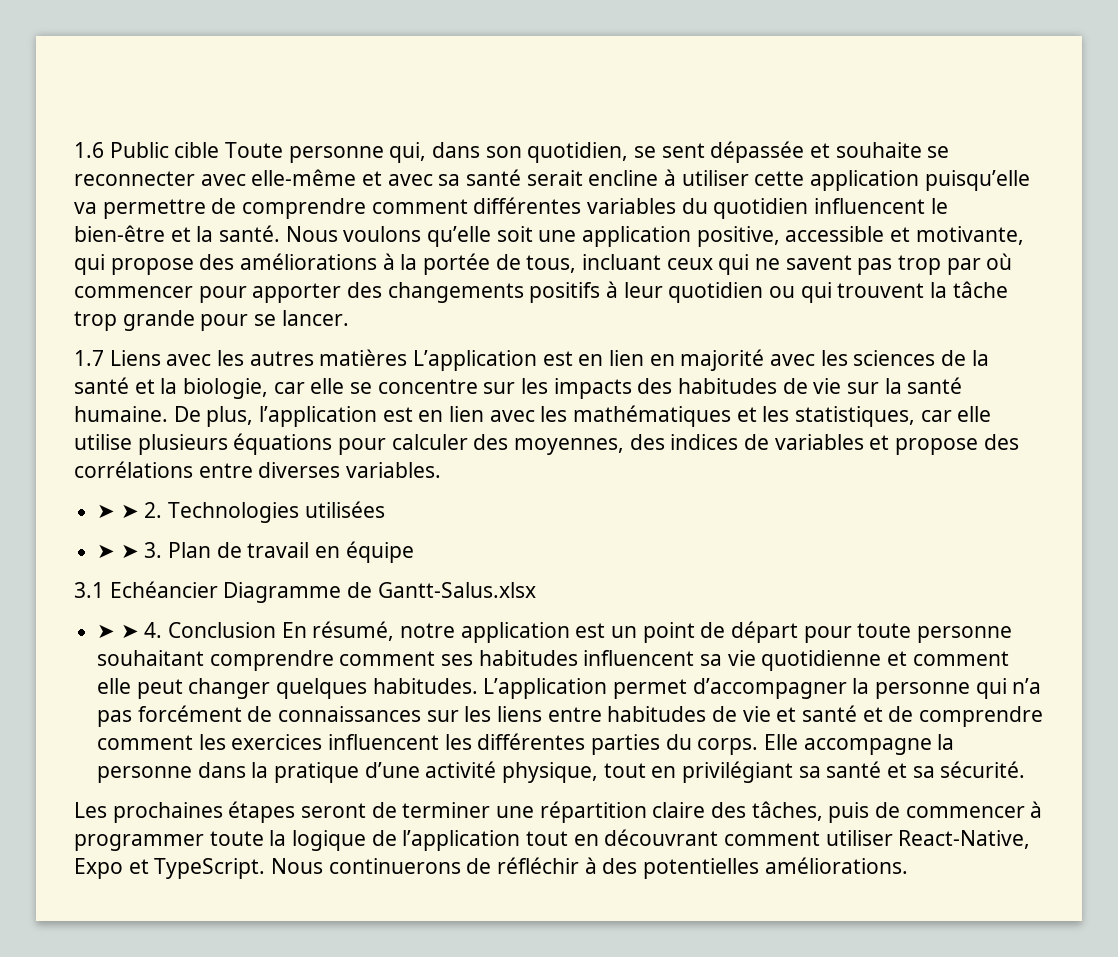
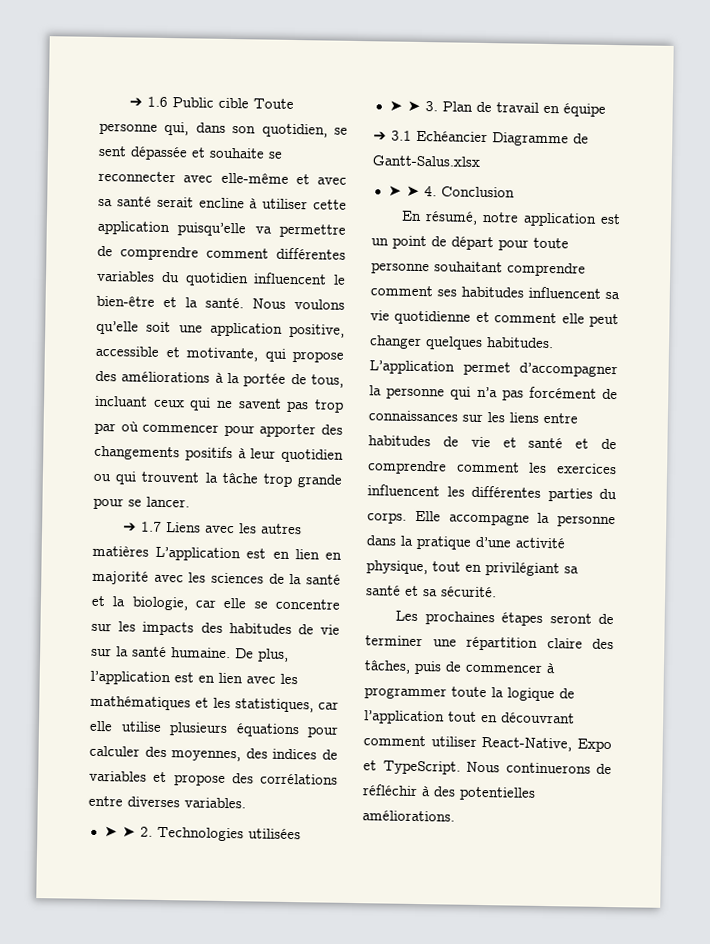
- 1.6 Public cible Toute personne qui, dans son quotidien, se sent dépassée et souhaite se reconnecter avec elle-même et avec sa santé serait encline à utiliser cette application puisqu’elle va permettre de comprendre comment différentes variables du quotidien influencent le bien-être et la santé.
+ ➔ 1.6 Public cible Toute personne qui, dans son quotidien, se sent dépassée et souhaite se reconnecter avec elle-même et avec sa santé serait encline à utiliser cette application puisqu’elle va permettre de comprendre comment différentes variables du quotidien influencent le bien-être et la santé.
- 1.7 Liens avec les autres matières L’application est en lien en majorité avec les sciences de la santé et la biologie, car elle se concentre sur les impacts des habitudes de vie sur la santé humaine.
+ ➔ 1.7 Liens avec les autres matières L’application est en lien en majorité avec les sciences de la santé et la biologie, car elle se concentre sur les impacts des habitudes de vie sur la santé humaine.
- 3.1 Echéancier Diagramme de Gantt-Salus.xlsx
+ ➔ 3.1 Echéancier Diagramme de Gantt-Salus.xlsx
- ➤ ➤ 4. Conclusion En résumé, notre application est un point de départ pour toute personne souhaitant comprendre comment ses habitudes influencent sa vie quotidienne et comment elle peut changer quelques habitudes.
+ ➤ ➤ 4. Conclusion
+ En résumé, notre application est un point de départ pour toute personne souhaitant comprendre comment ses habitudes influencent sa vie quotidienne et comment elle peut changer quelques habitudes.

